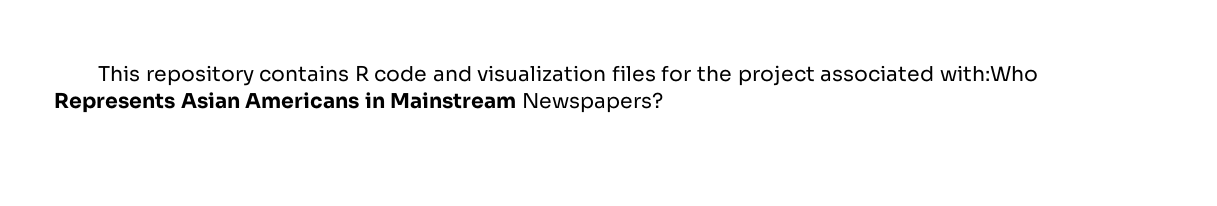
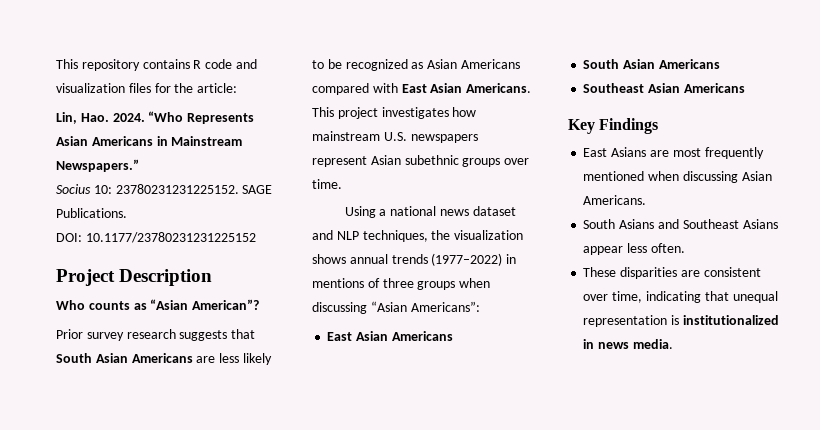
- This repository contains R code and visualization files for the project associated with:Who Represents Asian Americans in Mainstream Newspapers?
+ This repository contains R code and visualization files for the article:
+ Lin, Hao. 2024. “Who Represents Asian Americans in Mainstream Newspapers.”
+ Socius 10: 23780231231225152. SAGE Publications.
+ DOI: 10.1177/23780231231225152
+ Project Description
+ Who counts as “Asian American”?
+ Prior survey research suggests that South Asian Americans are less likely to be recognized as Asian Americans compared with East Asian Americans. This project investigates how mainstream U.S. newspapers represent Asian subethnic groups over time.
+ Using a national news dataset and NLP techniques, the visualization shows annual trends (1977–2022) in mentions of three groups when discussing “Asian Americans”:
+ East Asian Americans
+ South Asian Americans
+ Southeast Asian Americans
+ Key Findings
+ East Asians are most frequently mentioned when discussing Asian Americans.
+ South Asians and Southeast Asians appear less often.
+ These disparities are consistent over time, indicating that unequal representation is institutionalized in news media.

